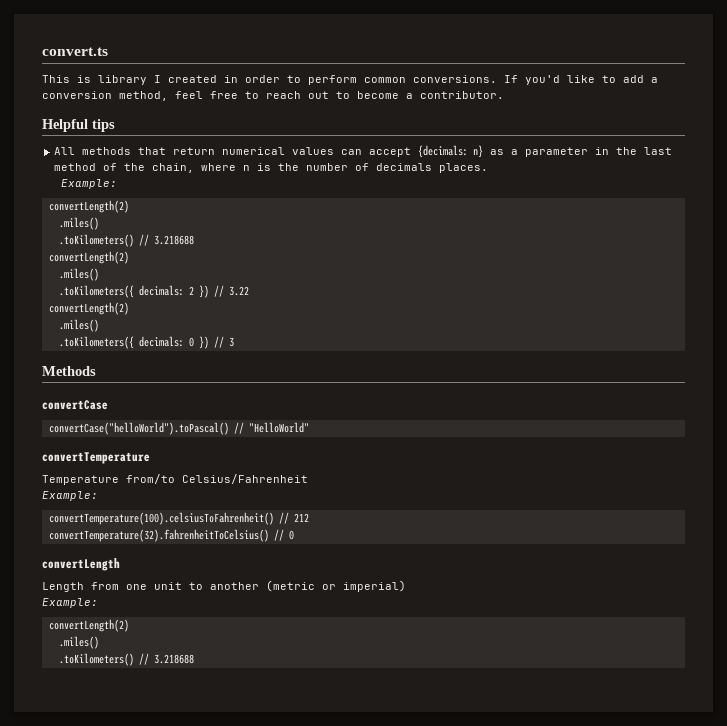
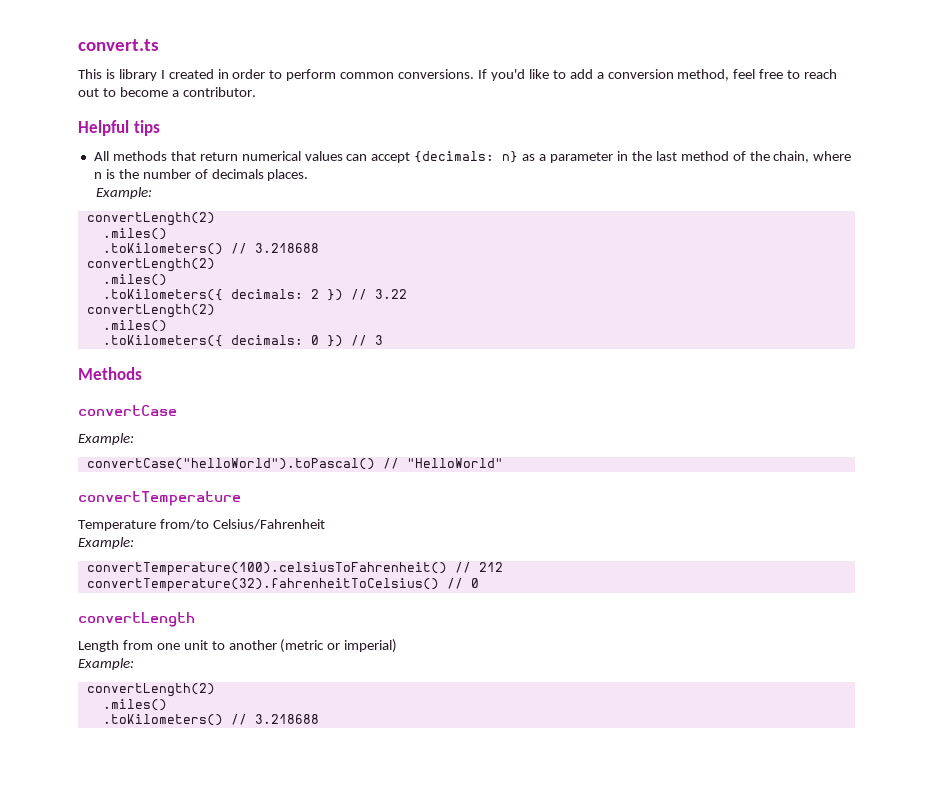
  convertCase
+ Example:

